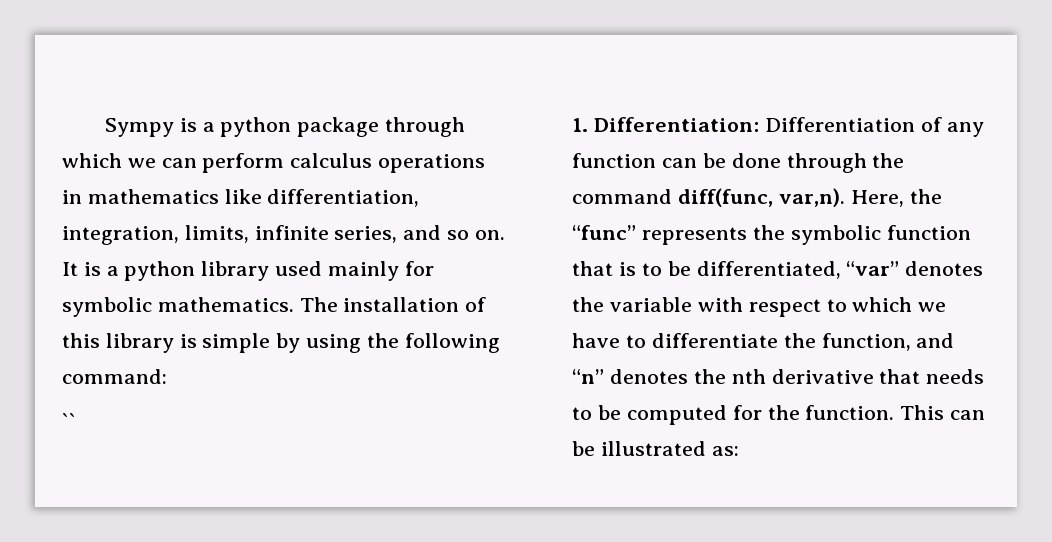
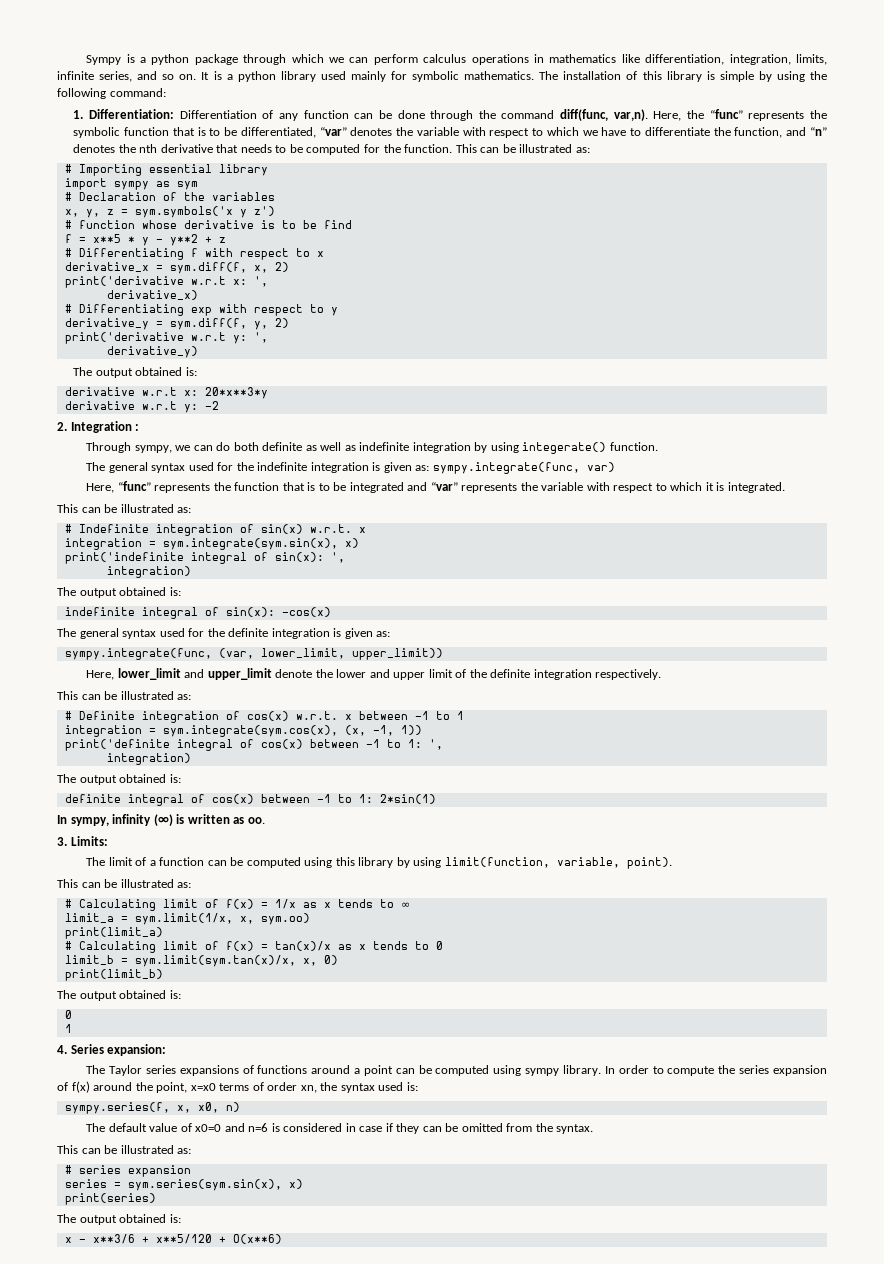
- ``
+ # Importing essential library
+ import sympy as sym
+ # Declaration of the variables
+ x, y, z = sym.symbols('x y z')
+ # function whose derivative is to be find
+ f = x**5 * y - y**2 + z
+ # Differentiating f with respect to x
+ derivative_x = sym.diff(f, x, 2)
+ print('derivative w.r.t x: ',
+ derivative_x)
+ # Differentiating exp with respect to y
+ derivative_y = sym.diff(f, y, 2)
+ print('derivative w.r.t y: ',
+ derivative_y)
+ The output obtained is:
+ derivative w.r.t x: 20*x**3*y
+ derivative w.r.t y: -2
+ 2. Integration :
+ Through sympy, we can do both definite as well as indefinite integration by using integerate() function.
+ The general syntax used for the indefinite integration is given as: sympy.integrate(func, var)
+ Here, “func” represents the function that is to be integrated and “var” represents the variable with respect to which it is integrated.
+ This can be illustrated as:
+ # Indefinite integration of sin(x) w.r.t. x
+ integration = sym.integrate(sym.sin(x), x)
+ print('indefinite integral of sin(x): ',
+ integration)
+ The output obtained is:
+ indefinite integral of sin(x): -cos(x)
+ The general syntax used for the definite integration is given as:
+ sympy.integrate(func, (var, lower_limit, upper_limit))
+ Here, lower_limit and upper_limit denote the lower and upper limit of the definite integration respectively.
+ This can be illustrated as:
+ # Definite integration of cos(x) w.r.t. x between -1 to 1
+ integration = sym.integrate(sym.cos(x), (x, -1, 1))
+ print('definite integral of cos(x) between -1 to 1: ',
+ integration)
+ The output obtained is:
+ definite integral of cos(x) between -1 to 1: 2*sin(1)
+ In sympy, infinity (∞) is written as oo.
+ 3. Limits:
+ The limit of a function can be computed using this library by using limit(function, variable, point).
+ This can be illustrated as:
+ # Calculating limit of f(x) = 1/x as x tends to ∞
+ limit_a = sym.limit(1/x, x, sym.oo)
+ print(limit_a)
+ # Calculating limit of f(x) = tan(x)/x as x tends to 0
+ limit_b = sym.limit(sym.tan(x)/x, x, 0)
+ print(limit_b)
+ The output obtained is:
+ 0
+ 1
+ 4. Series expansion:
+ The Taylor series expansions of functions around a point can be computed using sympy library. In order to compute the series expansion of f(x) around the point, x=x0 terms of order xn, the syntax used is:
+ sympy.series(f, x, x0, n)
+ The default value of x0=0 and n=6 is considered in case if they can be omitted from the syntax.
+ This can be illustrated as:
+ # series expansion
+ series = sym.series(sym.sin(x), x)
+ print(series)
+ The output obtained is:
+ x - x**3/6 + x**5/120 + O(x**6)

